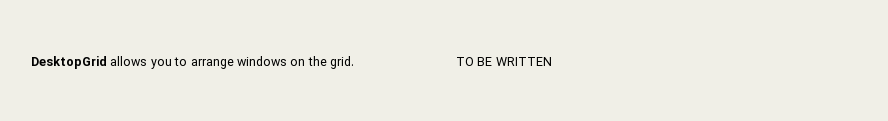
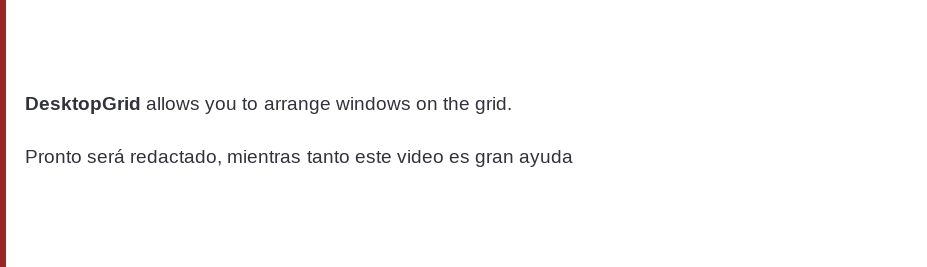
- TO BE WRITTEN
+ Pronto será redactado, mientras tanto este video es gran ayuda

